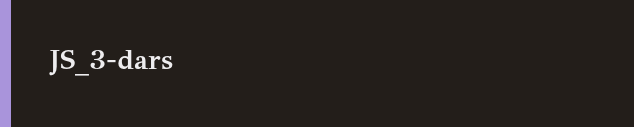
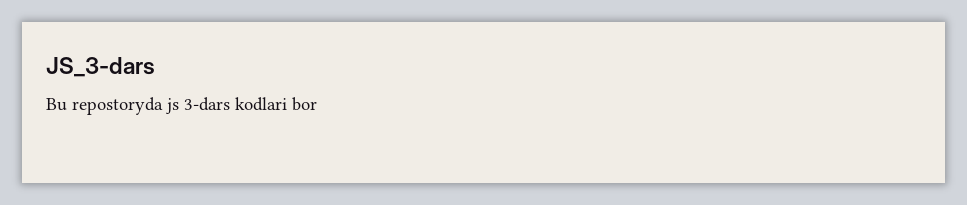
+ Bu repostoryda js 3-dars kodlari bor

